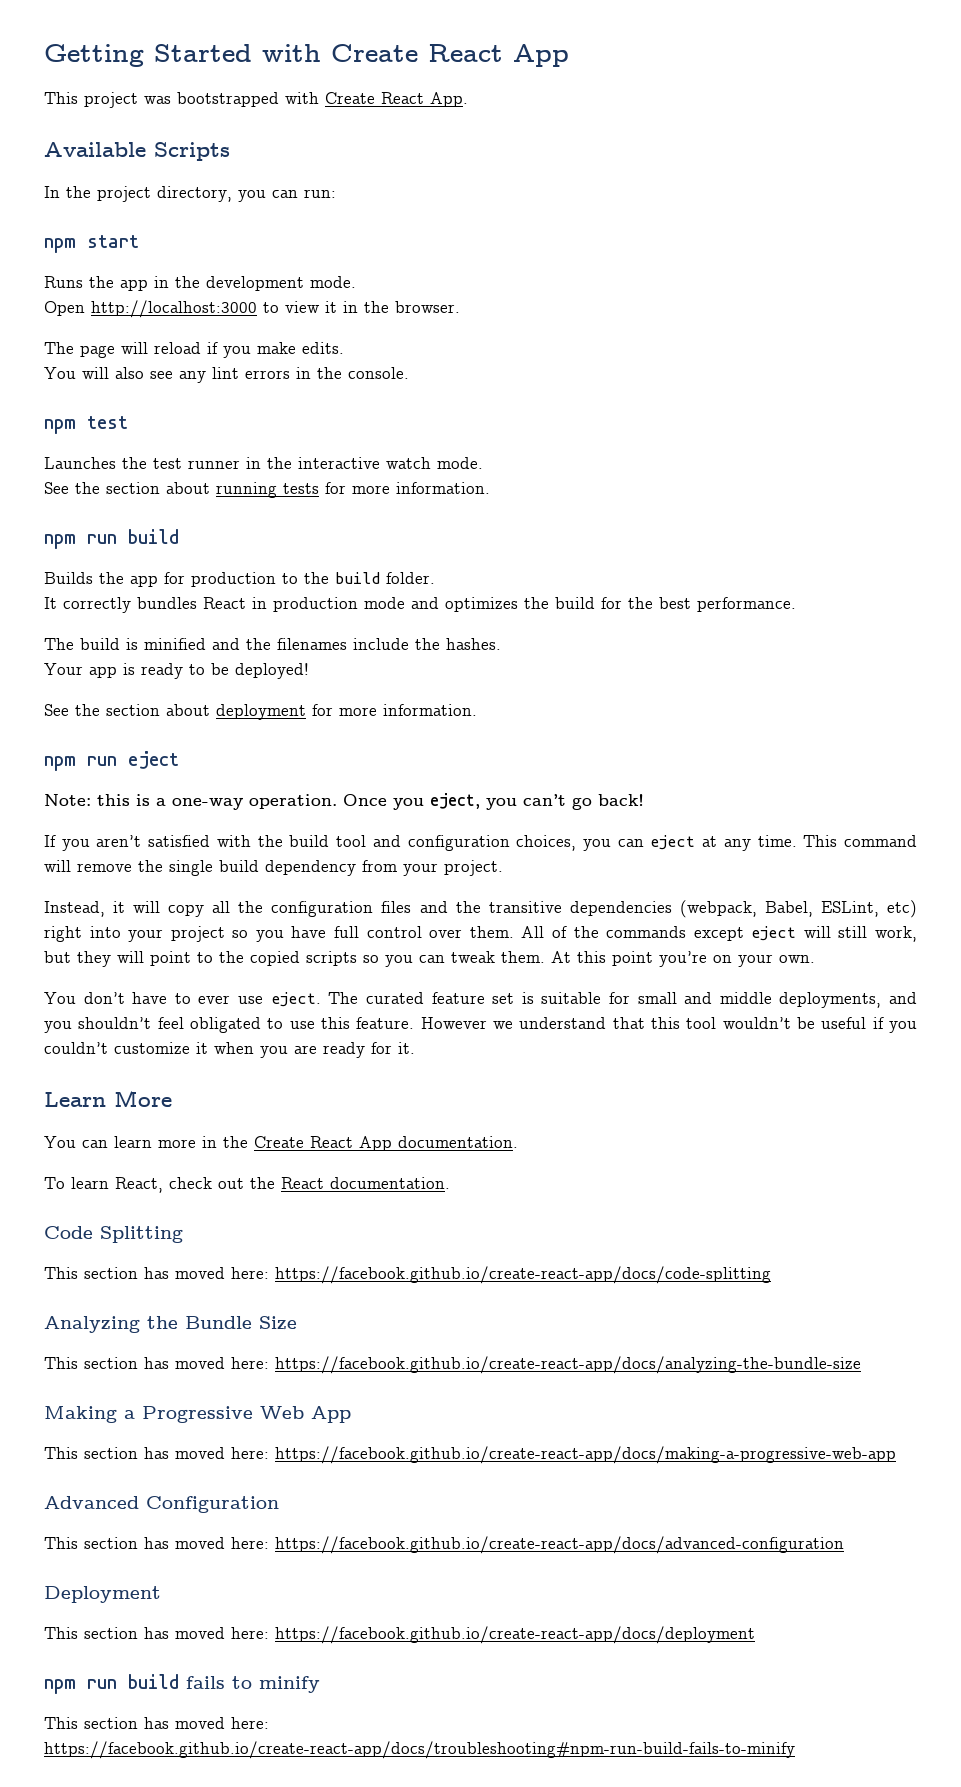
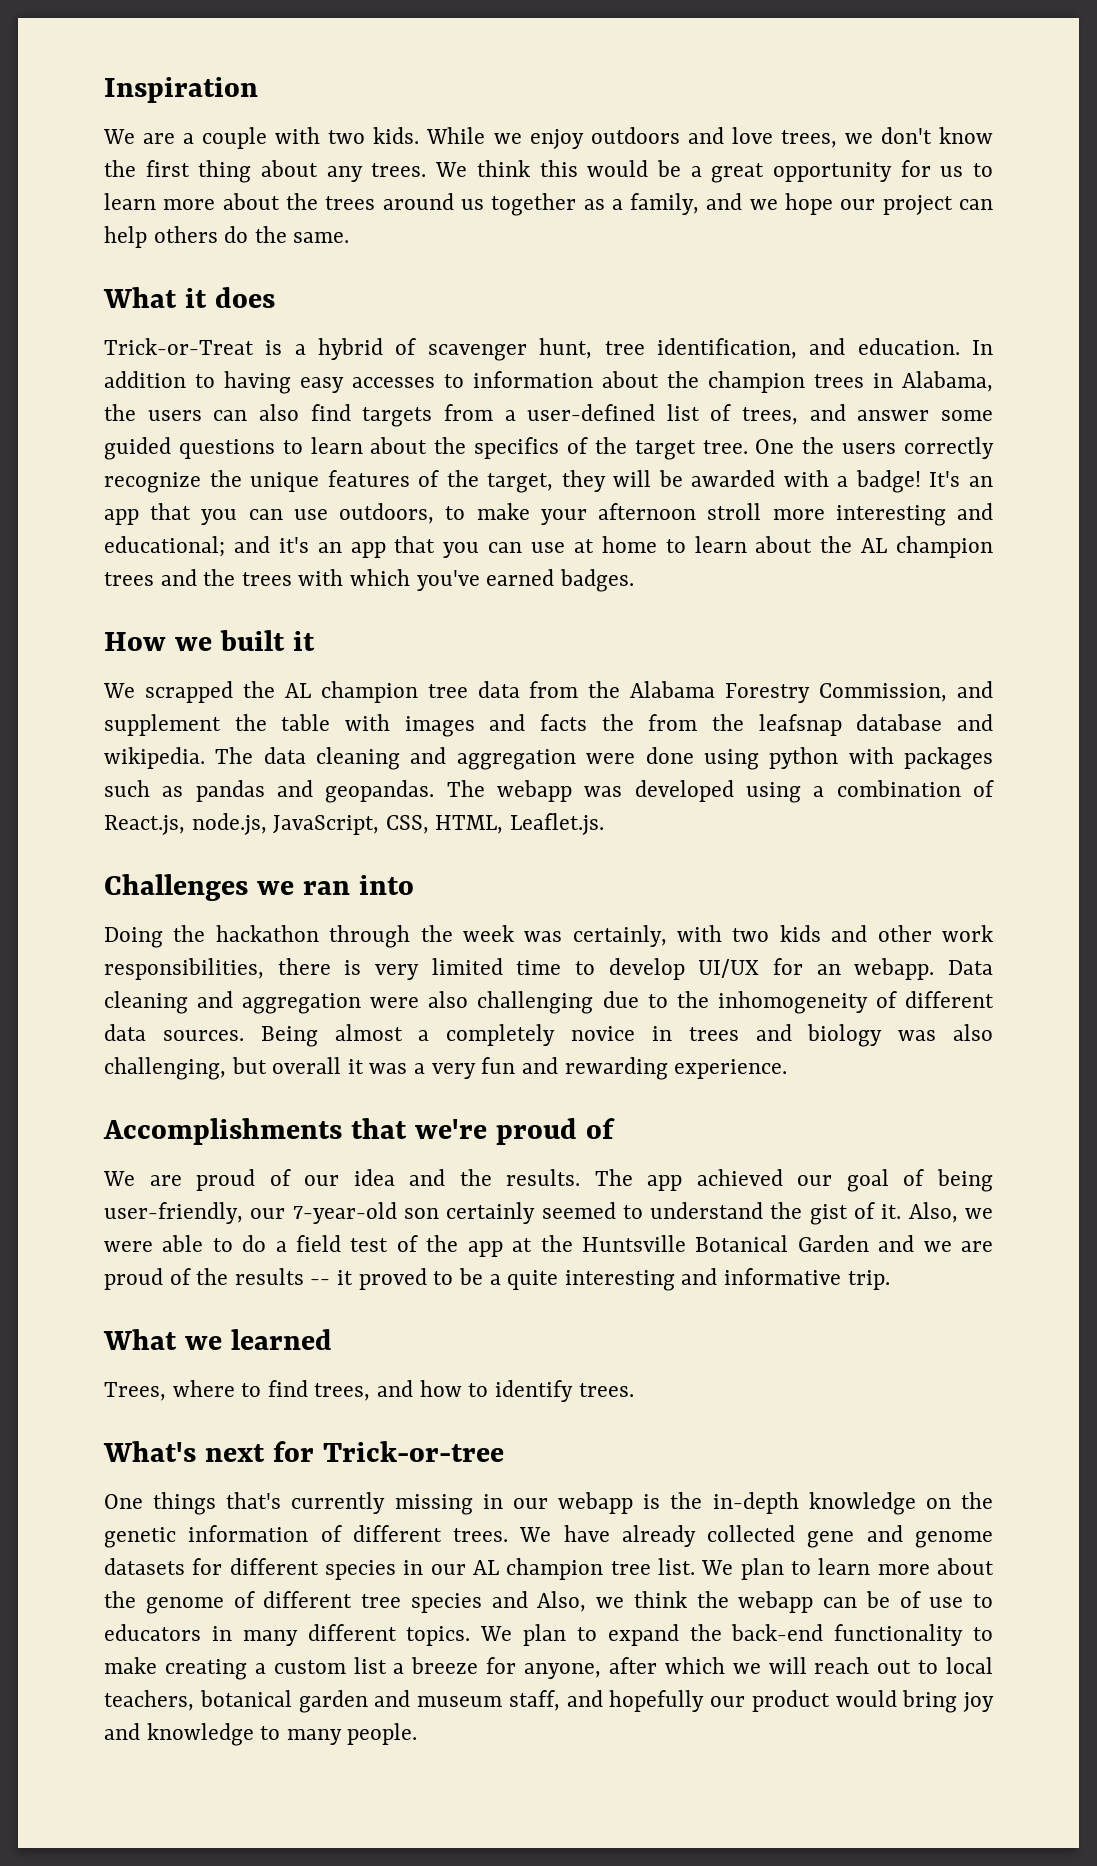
- Getting Started with Create React App
- This project was bootstrapped with Create React App.
- Available Scripts
- In the project directory, you can run:
- npm start
- Runs the app in the development mode.
- Open http://localhost:3000 to view it in the browser.
- The page will reload if you make edits.
- You will also see any lint errors in the console.
- npm test
- Launches the test runner in the interactive watch mode.
- See the section about running tests for more information.
- npm run build
- Builds the app for production to the build folder.
- It correctly bundles React in production mode and optimizes the build for the best performance.
- The build is minified and the filenames include the hashes.
- Your app is ready to be deployed!
- See the section about deployment for more information.
- npm run eject
- Note: this is a one-way operation. Once you eject, you can’t go back!
- If you aren’t satisfied with the build tool and configuration choices, you can eject at any time. This command will remove the single build dependency from your project.
- Instead, it will copy all the configuration files and the transitive dependencies (webpack, Babel, ESLint, etc) right into your project so you have full control over them. All of the commands except eject will still work, but they will point to the copied scripts so you can tweak them. At this point you’re on your own.
- You don’t have to ever use eject. The curated feature set is suitable for small and middle deployments, and you shouldn’t feel obligated to use this feature. However we understand that this tool wouldn’t be useful if you couldn’t customize it when you are ready for it.
- Learn More
- You can learn more in the Create React App documentation.
- To learn React, check out the React documentation.
- Code Splitting
- This section has moved here: https://facebook.github.io/create-react-app/docs/code-splitting
- Analyzing the Bundle Size
- This section has moved here: https://facebook.github.io/create-react-app/docs/analyzing-the-bundle-size
- Making a Progressive Web App
- This section has moved here: https://facebook.github.io/create-react-app/docs/making-a-progressive-web-app
- Advanced Configuration
- This section has moved here: https://facebook.github.io/create-react-app/docs/advanced-configuration
- Deployment
- This section has moved here: https://facebook.github.io/create-react-app/docs/deployment
- npm run build fails to minify
- This section has moved here: https://facebook.github.io/create-react-app/docs/troubleshooting#npm-run-build-fails-to-minify
+ Inspiration
+ We are a couple with two kids. While we enjoy outdoors and love trees, we don't know the first thing about any trees. We think this would be a great opportunity for us to learn more about the trees around us together as a family, and we hope our project can help others do the same.
+ What it does
+ Trick-or-Treat is a hybrid of scavenger hunt, tree identification, and education. In addition to having easy accesses to information about the champion trees in Alabama, the users can also find targets from a user-defined list of trees, and answer some guided questions to learn about the specifics of the target tree. One the users correctly recognize the unique features of the target, they will be awarded with a badge! It's an app that you can use outdoors, to make your afternoon stroll more interesting and educational; and it's an app that you can use at home to learn about the AL champion trees and the trees with which you've earned badges.
+ How we built it
+ We scrapped the AL champion tree data from the Alabama Forestry Commission, and supplement the table with images and facts the from the leafsnap database and wikipedia. The data cleaning and aggregation were done using python with packages such as pandas and geopandas. The webapp was developed using a combination of React.js, node.js, JavaScript, CSS, HTML, Leaflet.js.
+ Challenges we ran into
+ Doing the hackathon through the week was certainly, with two kids and other work responsibilities, there is very limited time to develop UI/UX for an webapp. Data cleaning and aggregation were also challenging due to the inhomogeneity of different data sources. Being almost a completely novice in trees and biology was also challenging, but overall it was a very fun and rewarding experience.
+ Accomplishments that we're proud of
+ We are proud of our idea and the results. The app achieved our goal of being user-friendly, our 7-year-old son certainly seemed to understand the gist of it. Also, we were able to do a field test of the app at the Huntsville Botanical Garden and we are proud of the results -- it proved to be a quite interesting and informative trip.
+ What we learned
+ Trees, where to find trees, and how to identify trees.
+ What's next for Trick-or-tree
+ One things that's currently missing in our webapp is the in-depth knowledge on the genetic information of different trees. We have already collected gene and genome datasets for different species in our AL champion tree list. We plan to learn more about the genome of different tree species and Also, we think the webapp can be of use to educators in many different topics. We plan to expand the back-end functionality to make creating a custom list a breeze for anyone, after which we will reach out to local teachers, botanical garden and museum staff, and hopefully our product would bring joy and knowledge to many people.

